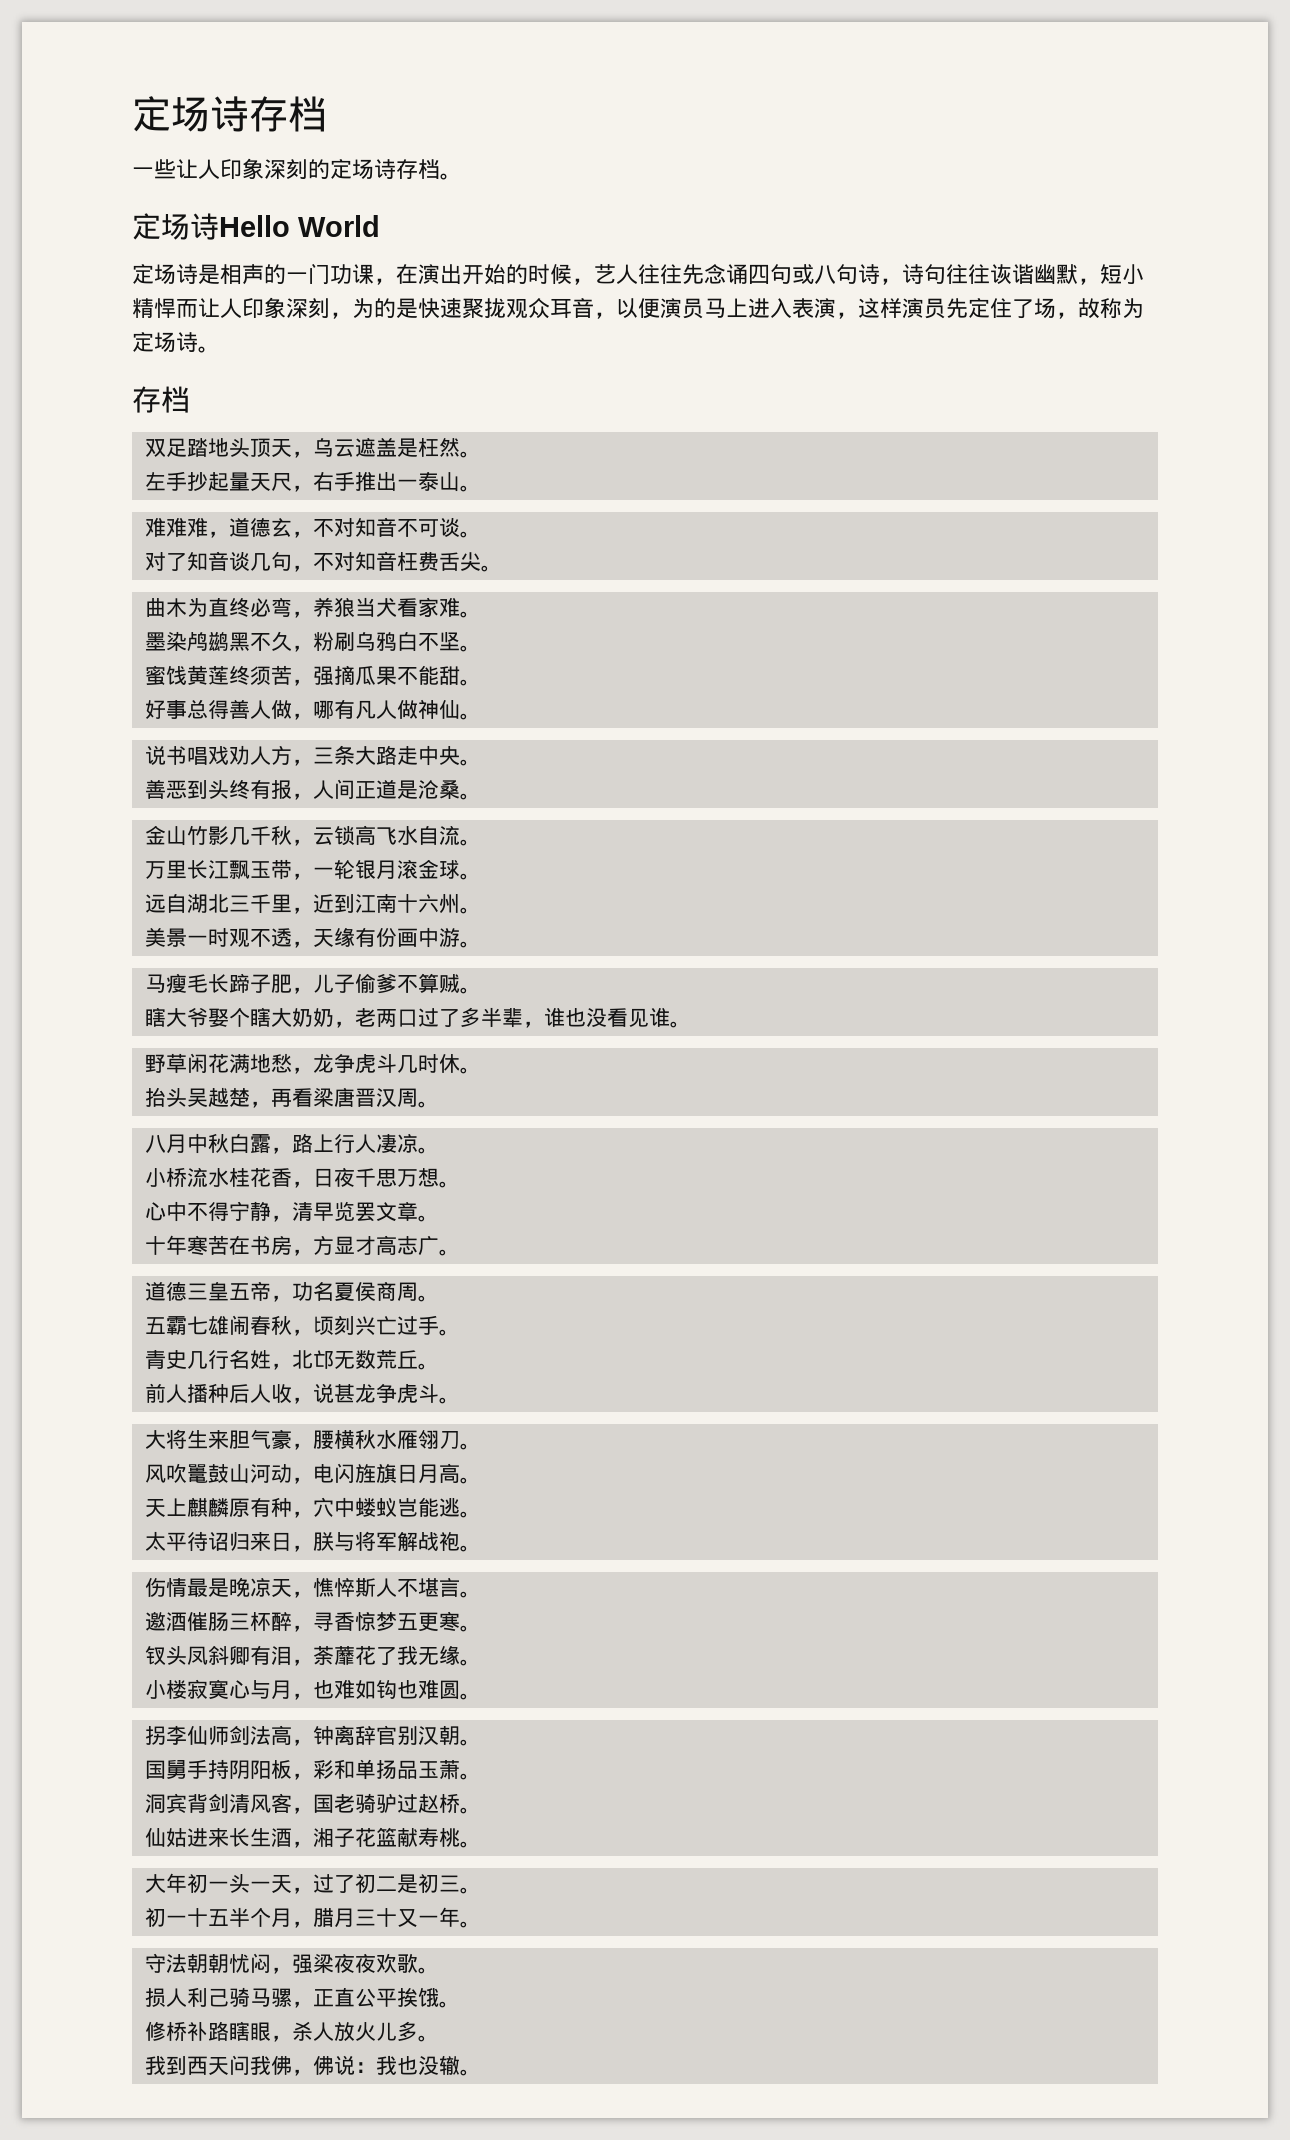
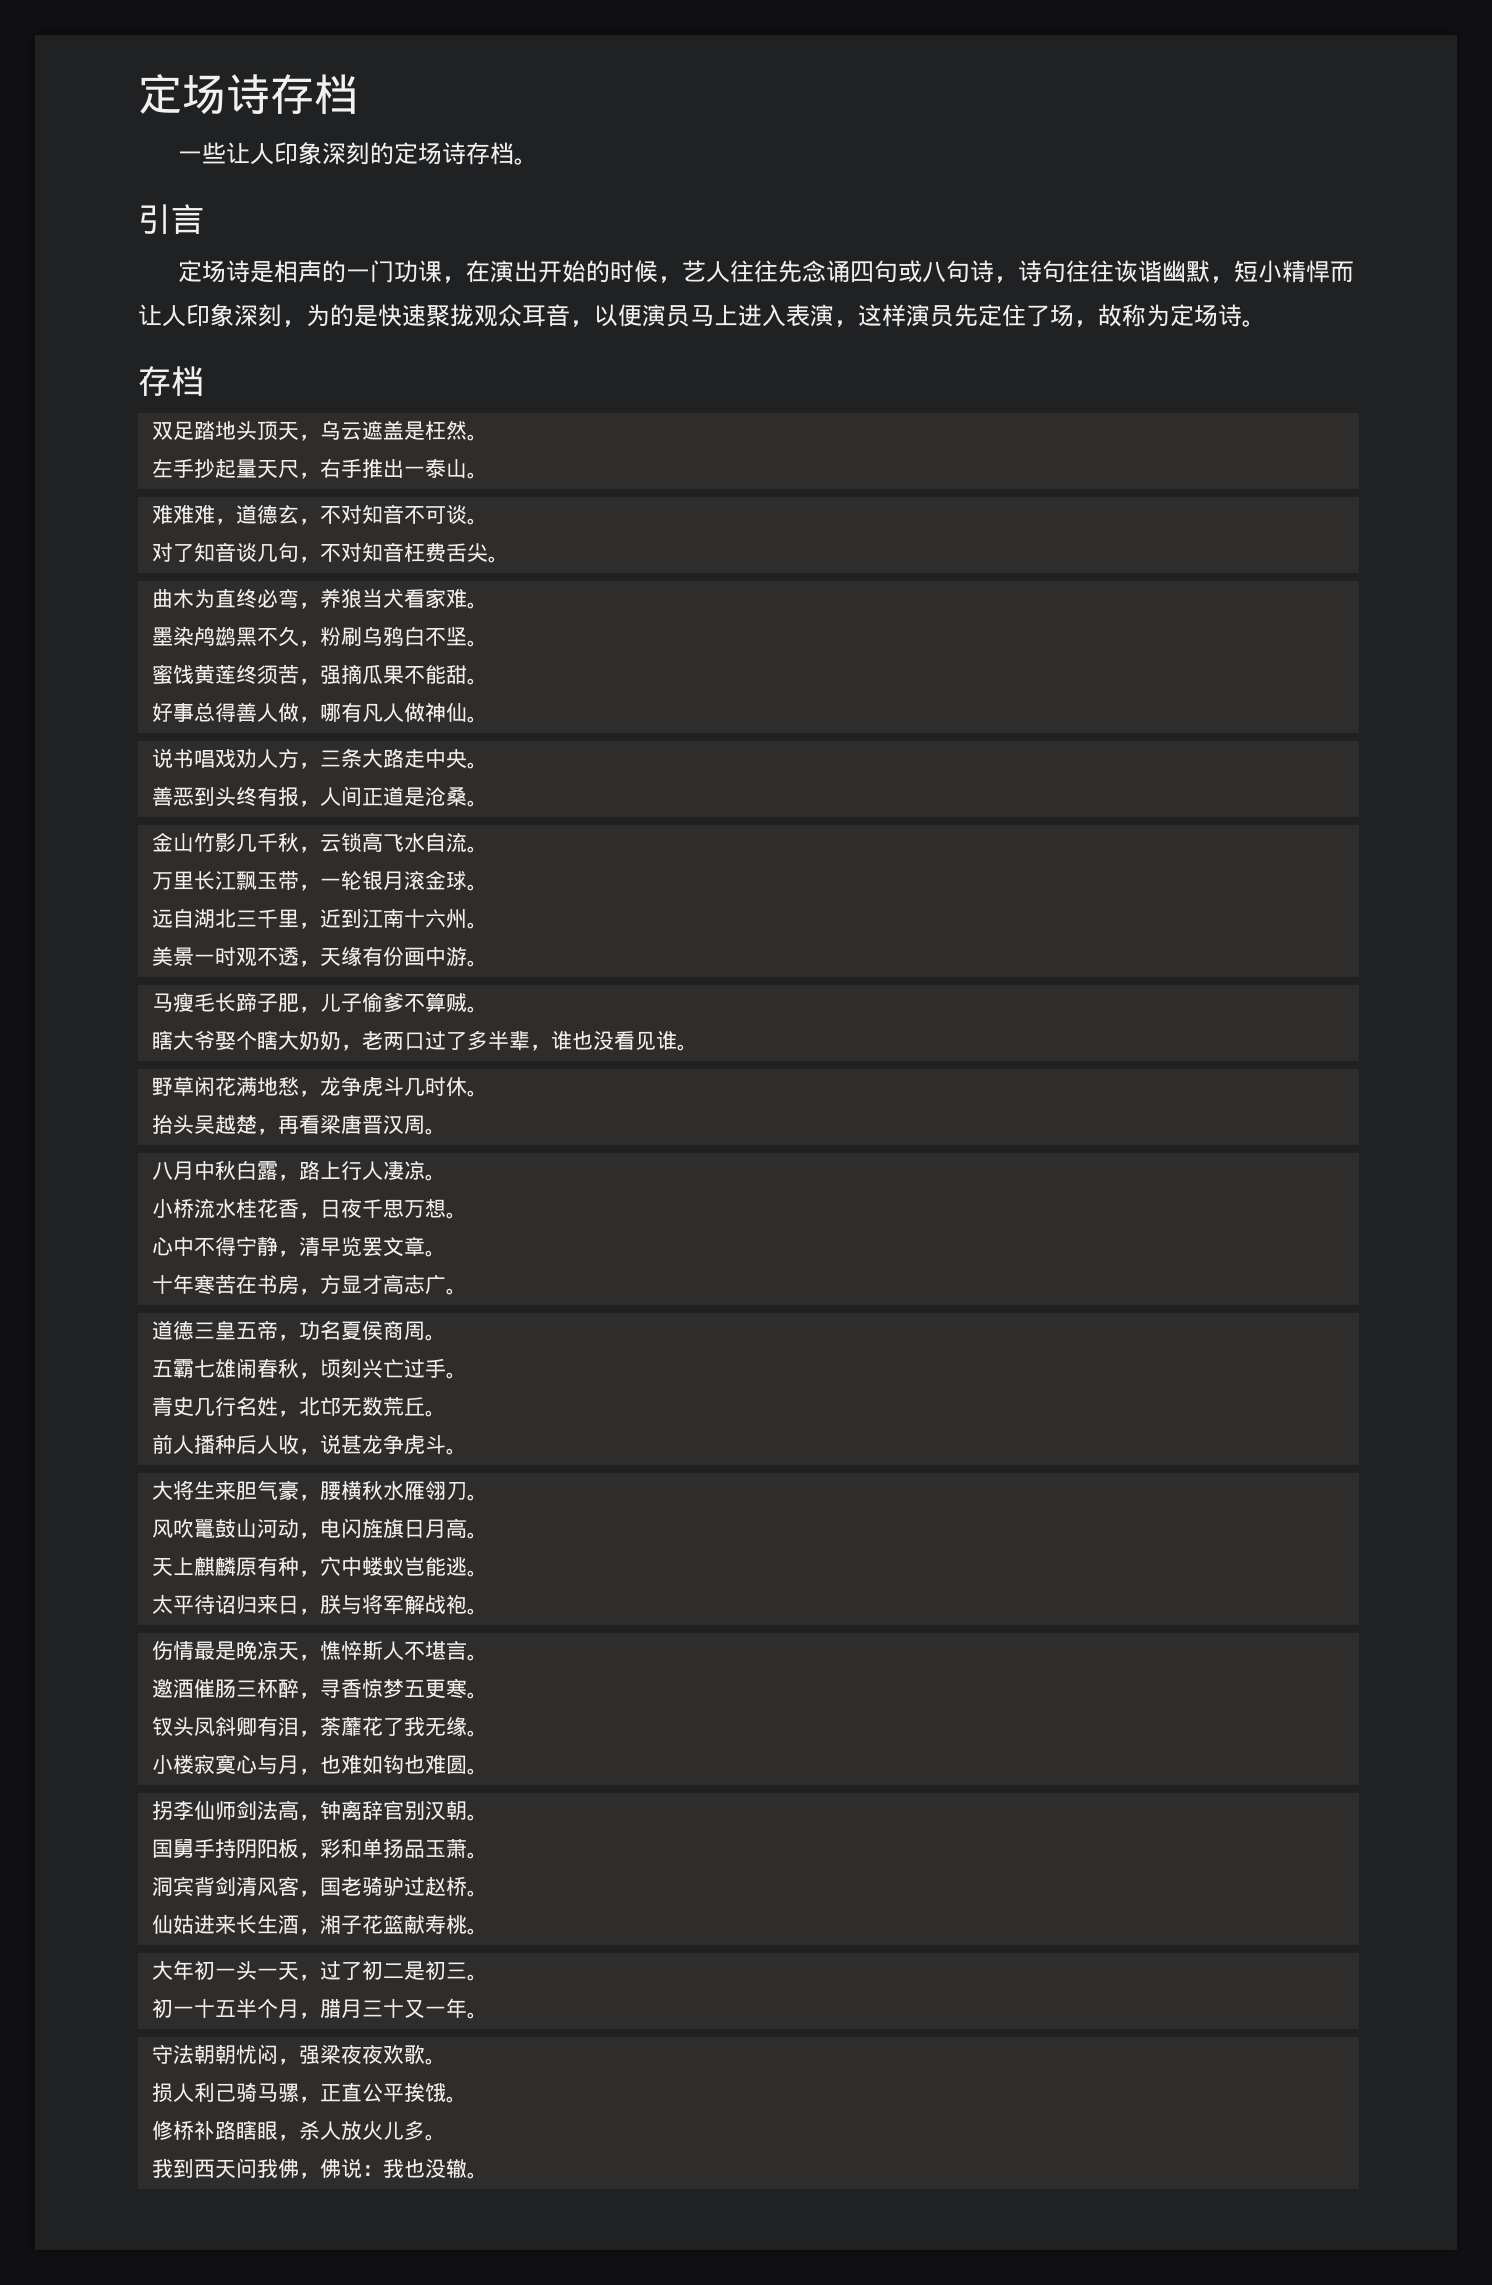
- 定场诗Hello World
+ 引言

